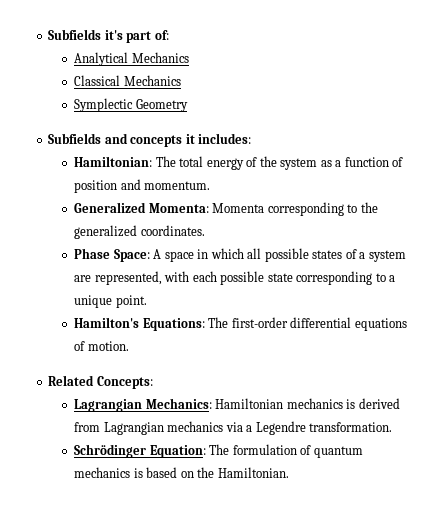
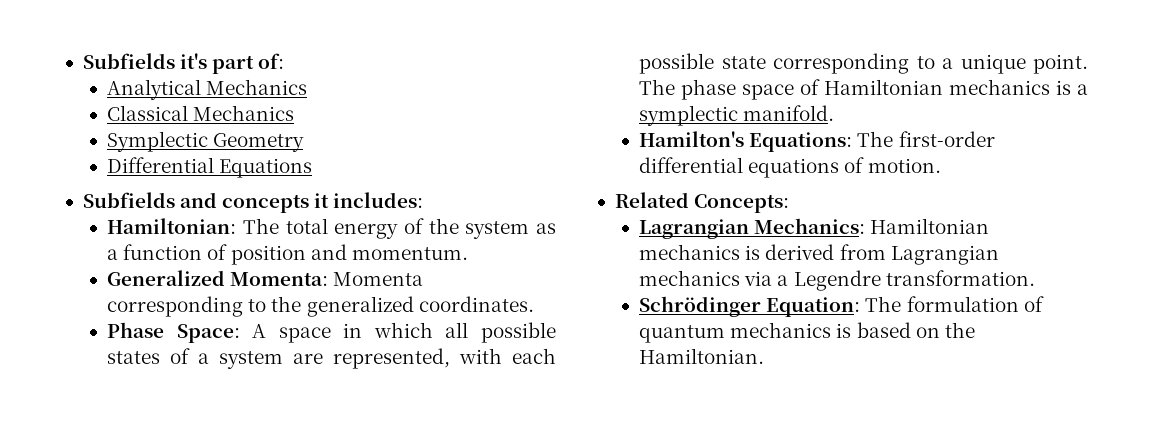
+ Differential Equations
+ The phase space of Hamiltonian mechanics is a symplectic manifold.

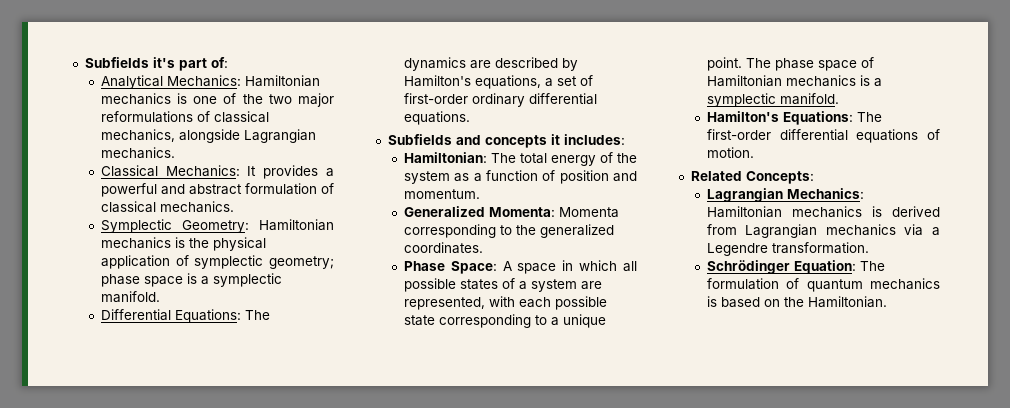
- Analytical Mechanics
- Classical Mechanics
- Symplectic Geometry
- Differential Equations
+ Analytical Mechanics: Hamiltonian mechanics is one of the two major reformulations of classical mechanics, alongside Lagrangian mechanics.
+ Classical Mechanics: It provides a powerful and abstract formulation of classical mechanics.
+ Symplectic Geometry: Hamiltonian mechanics is the physical application of symplectic geometry; phase space is a symplectic manifold.
+ Differential Equations: The dynamics are described by Hamilton's equations, a set of first-order ordinary differential equations.

